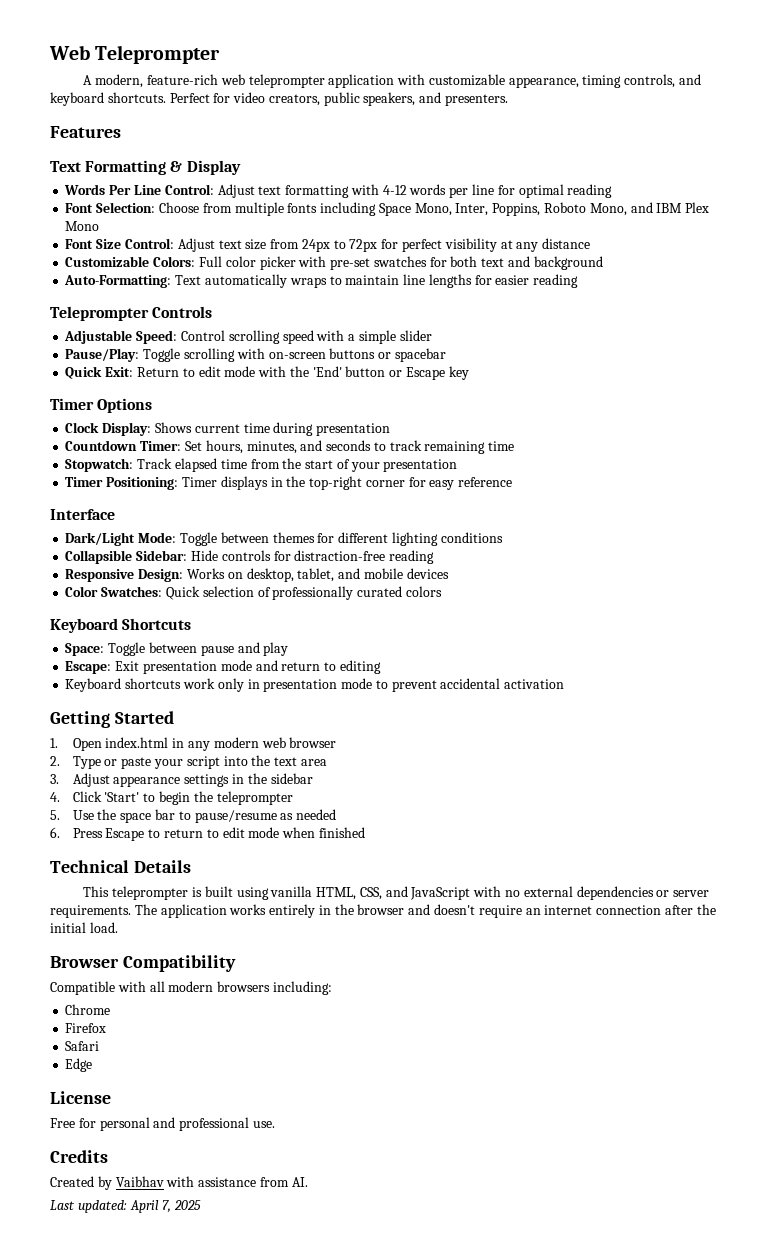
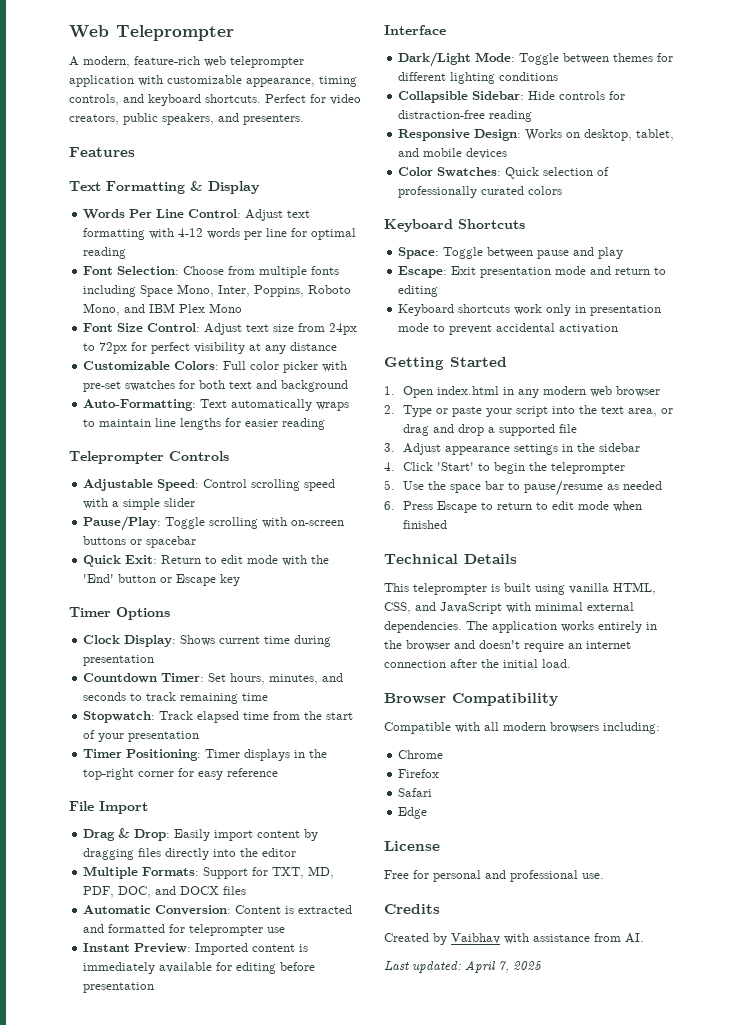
+ File Import
+ Drag & Drop: Easily import content by dragging files directly into the editor
+ Multiple Formats: Support for TXT, MD, PDF, DOC, and DOCX files
+ Automatic Conversion: Content is extracted and formatted for teleprompter use
+ Instant Preview: Imported content is immediately available for editing before presentation
- 2. Type or paste your script into the text area
+ 2. Type or paste your script into the text area, or drag and drop a supported file
- This teleprompter is built using vanilla HTML, CSS, and JavaScript with no external dependencies or server requirements.
+ This teleprompter is built using vanilla HTML, CSS, and JavaScript with minimal external dependencies.

